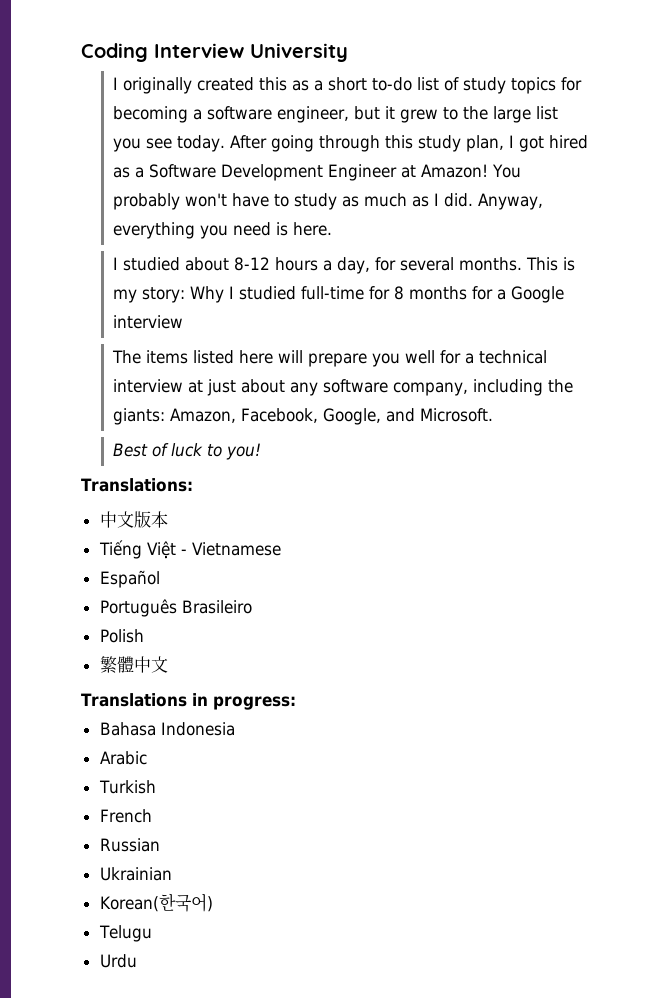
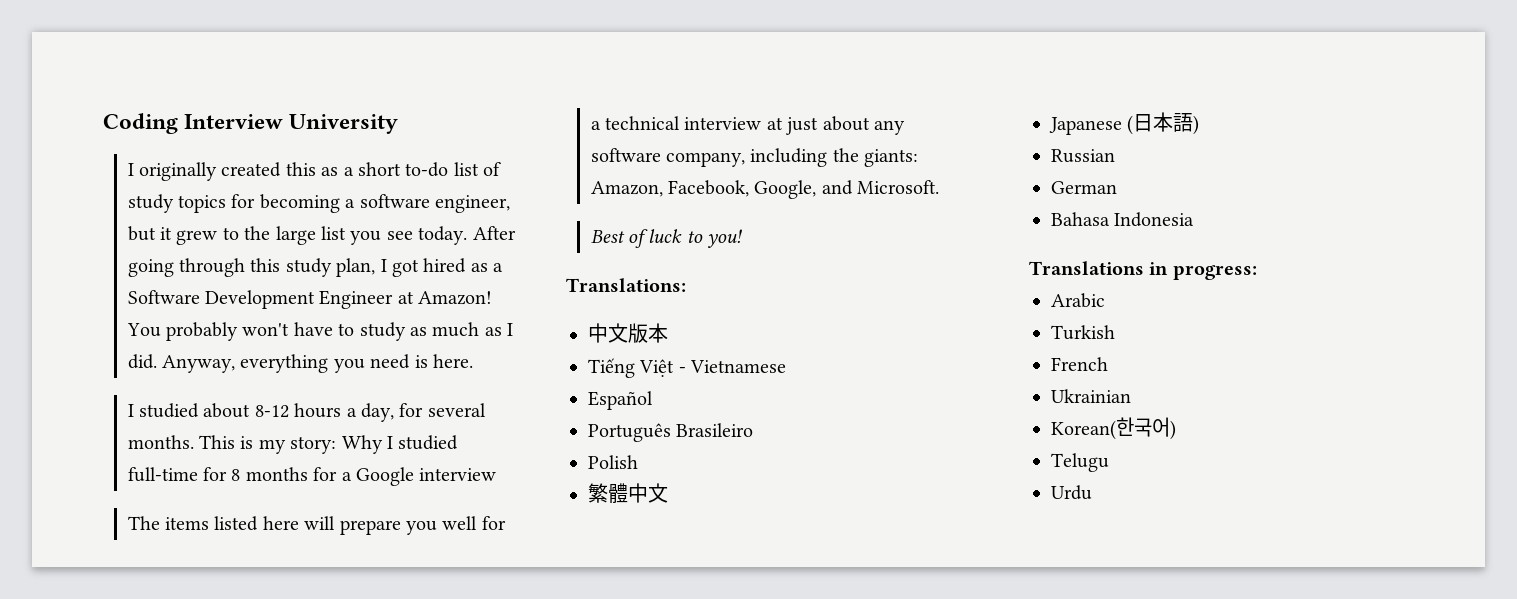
+ Japanese (日本語)
+ Russian
+ German
+ Bahasa Indonesia
- Bahasa Indonesia
- Russian

